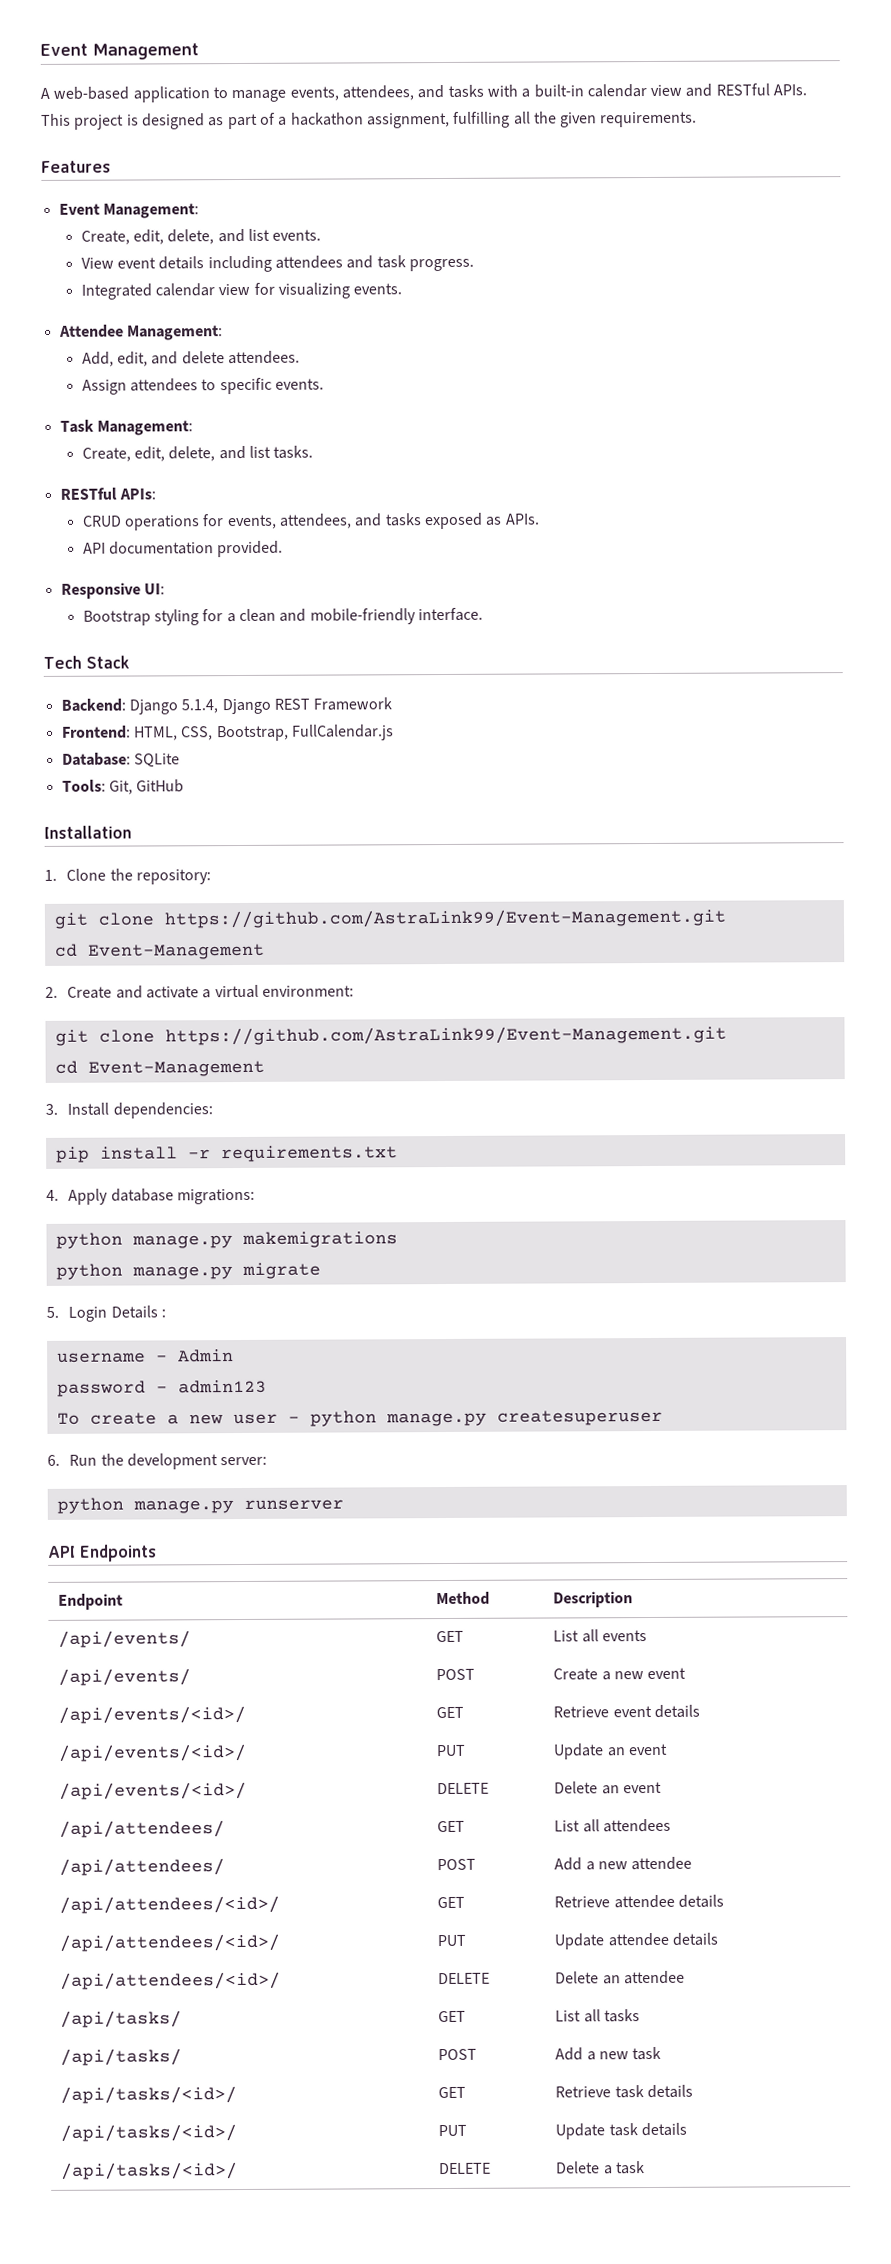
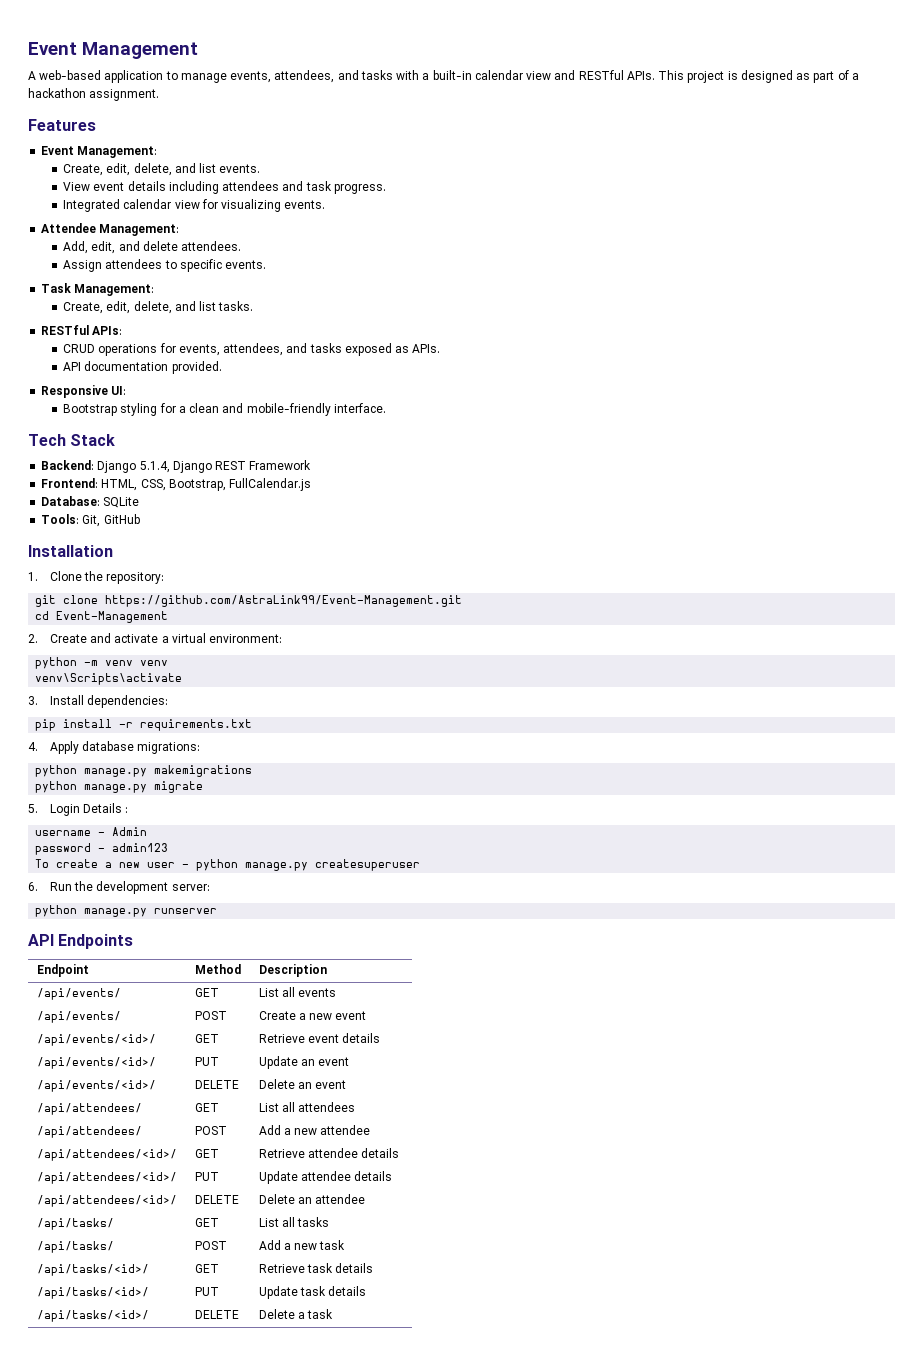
- This project is designed as part of a hackathon assignment, fulfilling all the given requirements.
+ This project is designed as part of a hackathon assignment.
  2. Create and activate a virtual environment:
- git clone https://github.com/AstraLink99/Event-Management.git
- cd Event-Management
+ python -m venv venv
+ venv\Scripts\activate

